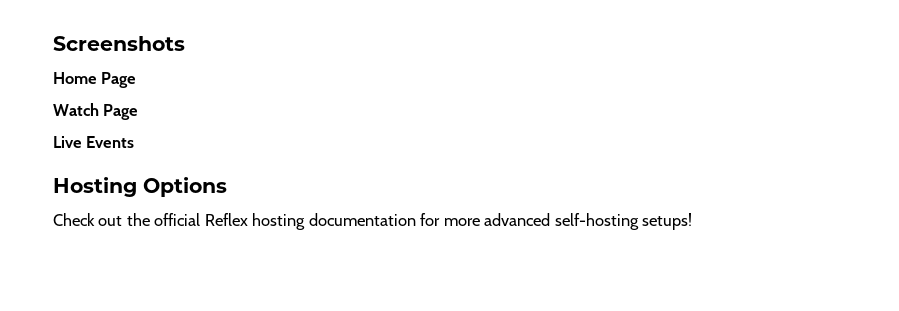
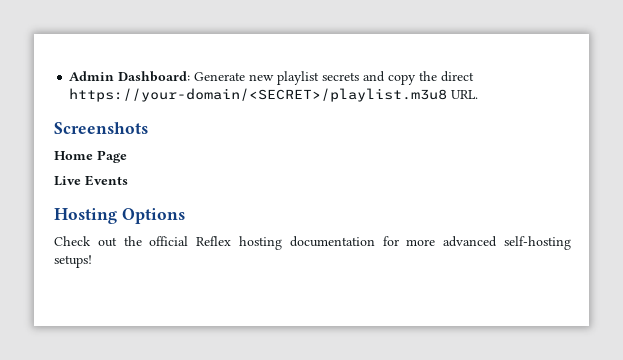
+ Admin Dashboard: Generate new playlist secrets and copy the direct https://your-domain/<SECRET>/playlist.m3u8 URL.
- Watch Page

